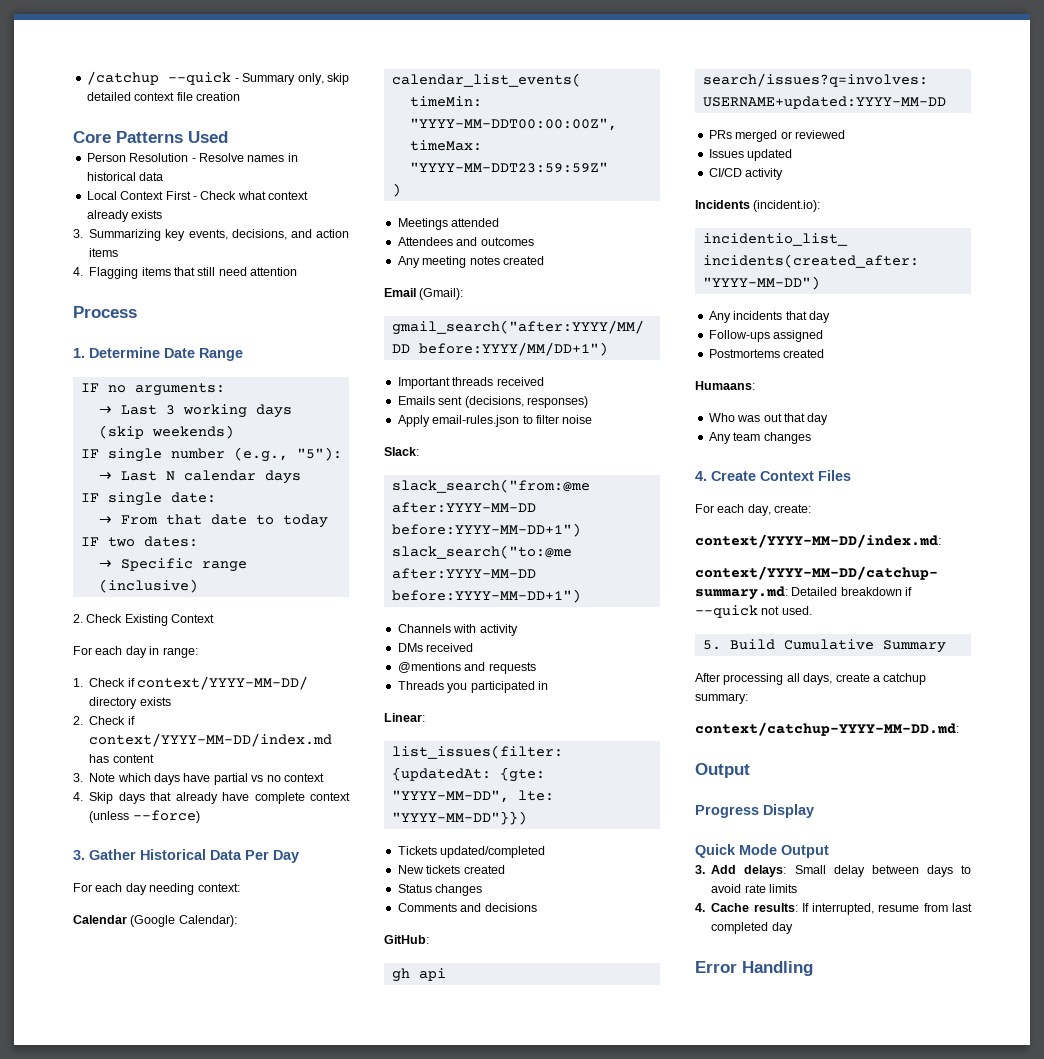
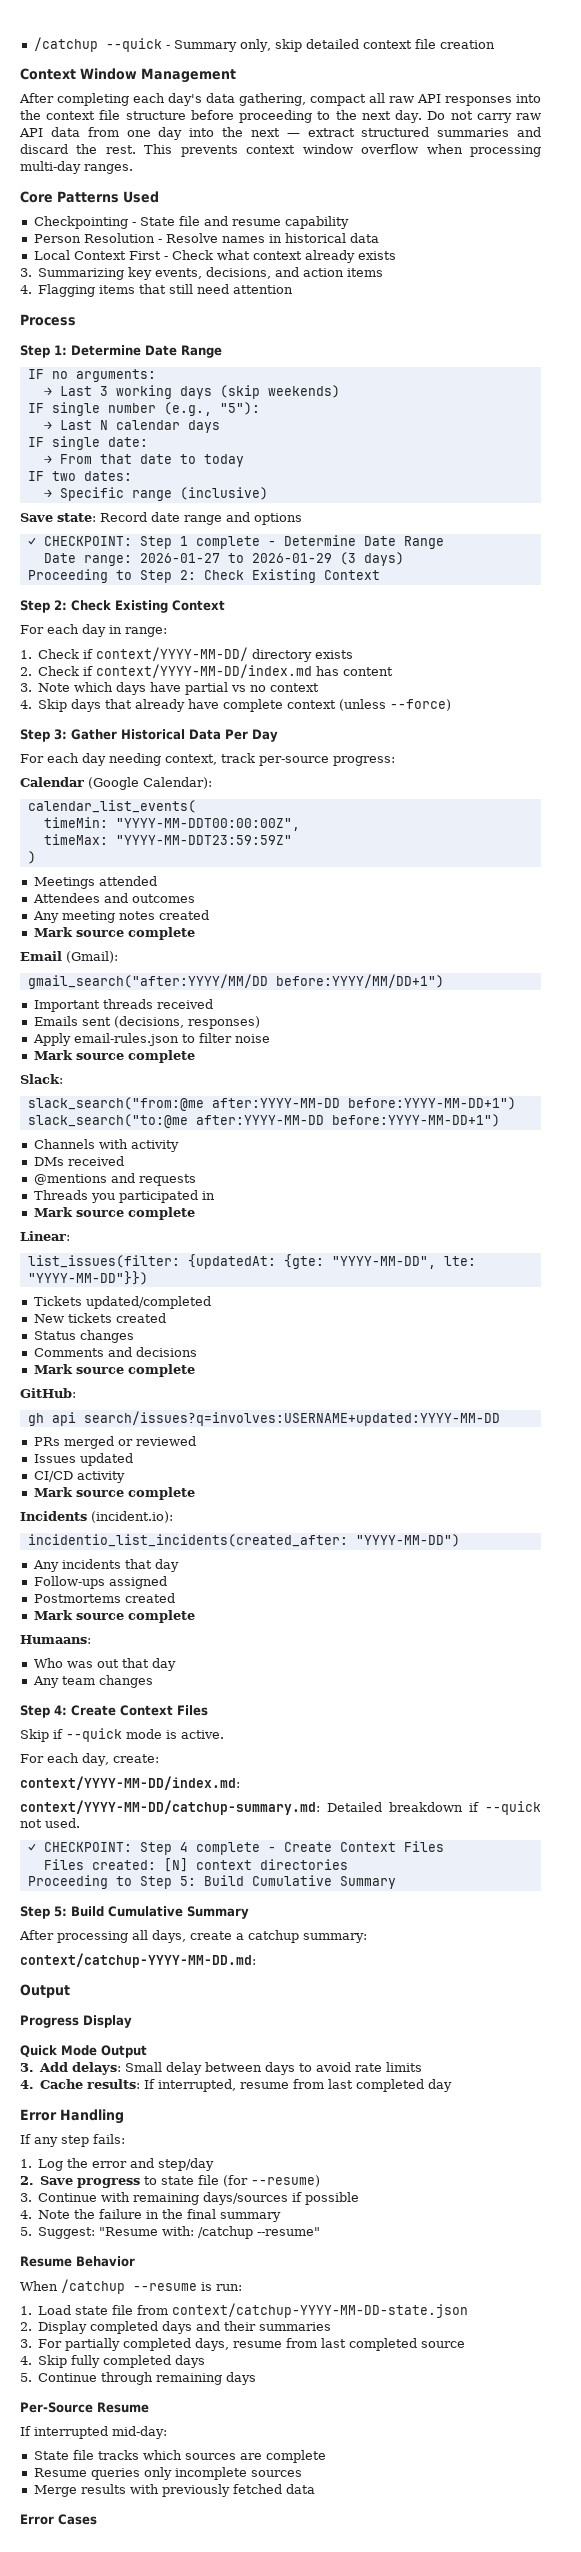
+ Context Window Management
+ After completing each day's data gathering, compact all raw API responses into the context file structure before proceeding to the next day. Do not carry raw API data from one day into the next — extract structured summaries and discard the rest. This prevents context window overflow when processing multi-day ranges.
  Core Patterns Used
+ Checkpointing - State file and resume capability
- 1. Determine Date Range
+ Step 1: Determine Date Range
- 2. Check Existing Context
+ Save state: Record date range and options
+ ✓ CHECKPOINT: Step 1 complete - Determine Date Range
+ Date range: 2026-01-27 to 2026-01-29 (3 days)
+ Proceeding to Step 2: Check Existing Context
+ Step 2: Check Existing Context
- 3. Gather Historical Data Per Day
+ Step 3: Gather Historical Data Per Day
- For each day needing context:
+ For each day needing context, track per-source progress:
  Any meeting notes created
+ Mark source complete
  Apply email-rules.json to filter noise
+ Mark source complete
  Threads you participated in
+ Mark source complete
  Comments and decisions
+ Mark source complete
  CI/CD activity
+ Mark source complete
  Postmortems created
+ Mark source complete
- 4. Create Context Files
+ Step 4: Create Context Files
+ Skip if --quick mode is active.
- 5. Build Cumulative Summary
+ ✓ CHECKPOINT: Step 4 complete - Create Context Files
+ Files created: [N] context directories
+ Proceeding to Step 5: Build Cumulative Summary
+ Step 5: Build Cumulative Summary
+ If any step fails:
+ 1. Log the error and step/day
+ 2. Save progress to state file (for --resume)
+ 3. Continue with remaining days/sources if possible
+ 4. Note the failure in the final summary
+ 5. Suggest: "Resume with: /catchup --resume"
+ Resume Behavior
+ When /catchup --resume is run:
+ 1. Load state file from context/catchup-YYYY-MM-DD-state.json
+ 2. Display completed days and their summaries
+ 3. For partially completed days, resume from last completed source
+ 4. Skip fully completed days
+ 5. Continue through remaining days
+ Per-Source Resume
+ If interrupted mid-day:
+ State file tracks which sources are complete
+ Resume queries only incomplete sources
+ Merge results with previously fetched data
+ Error Cases

